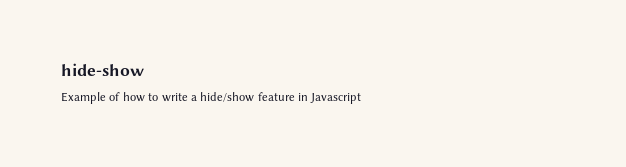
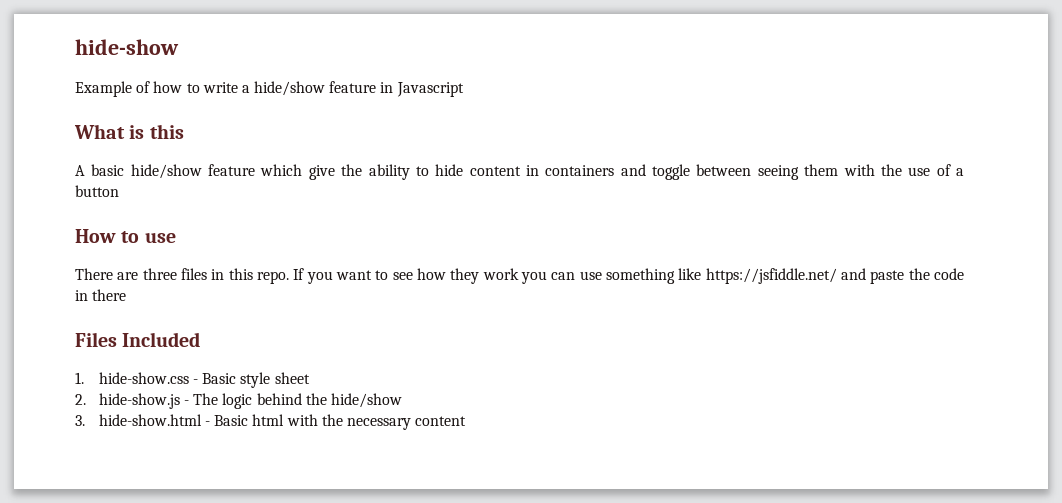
+ What is this
+ A basic hide/show feature which give the ability to hide content in containers and toggle between seeing them with the use of a button
+ How to use
+ There are three files in this repo. If you want to see how they work you can use something like https://jsfiddle.net/ and paste the code in there
+ Files Included
+ 1. hide-show.css - Basic style sheet
+ 2. hide-show.js - The logic behind the hide/show
+ 3. hide-show.html - Basic html with the necessary content

